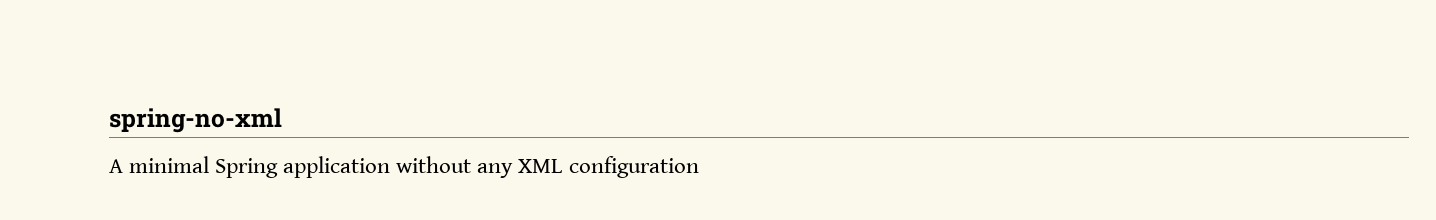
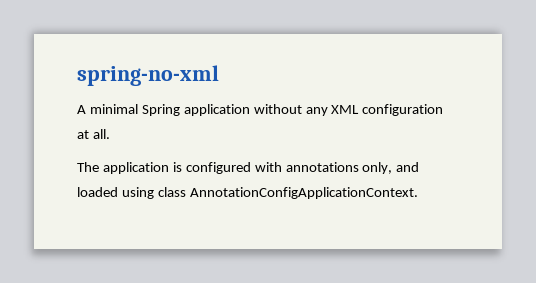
- A minimal Spring application without any XML configuration
+ A minimal Spring application without any XML configuration at all.
+ The application is configured with annotations only, and loaded using class AnnotationConfigApplicationContext.

